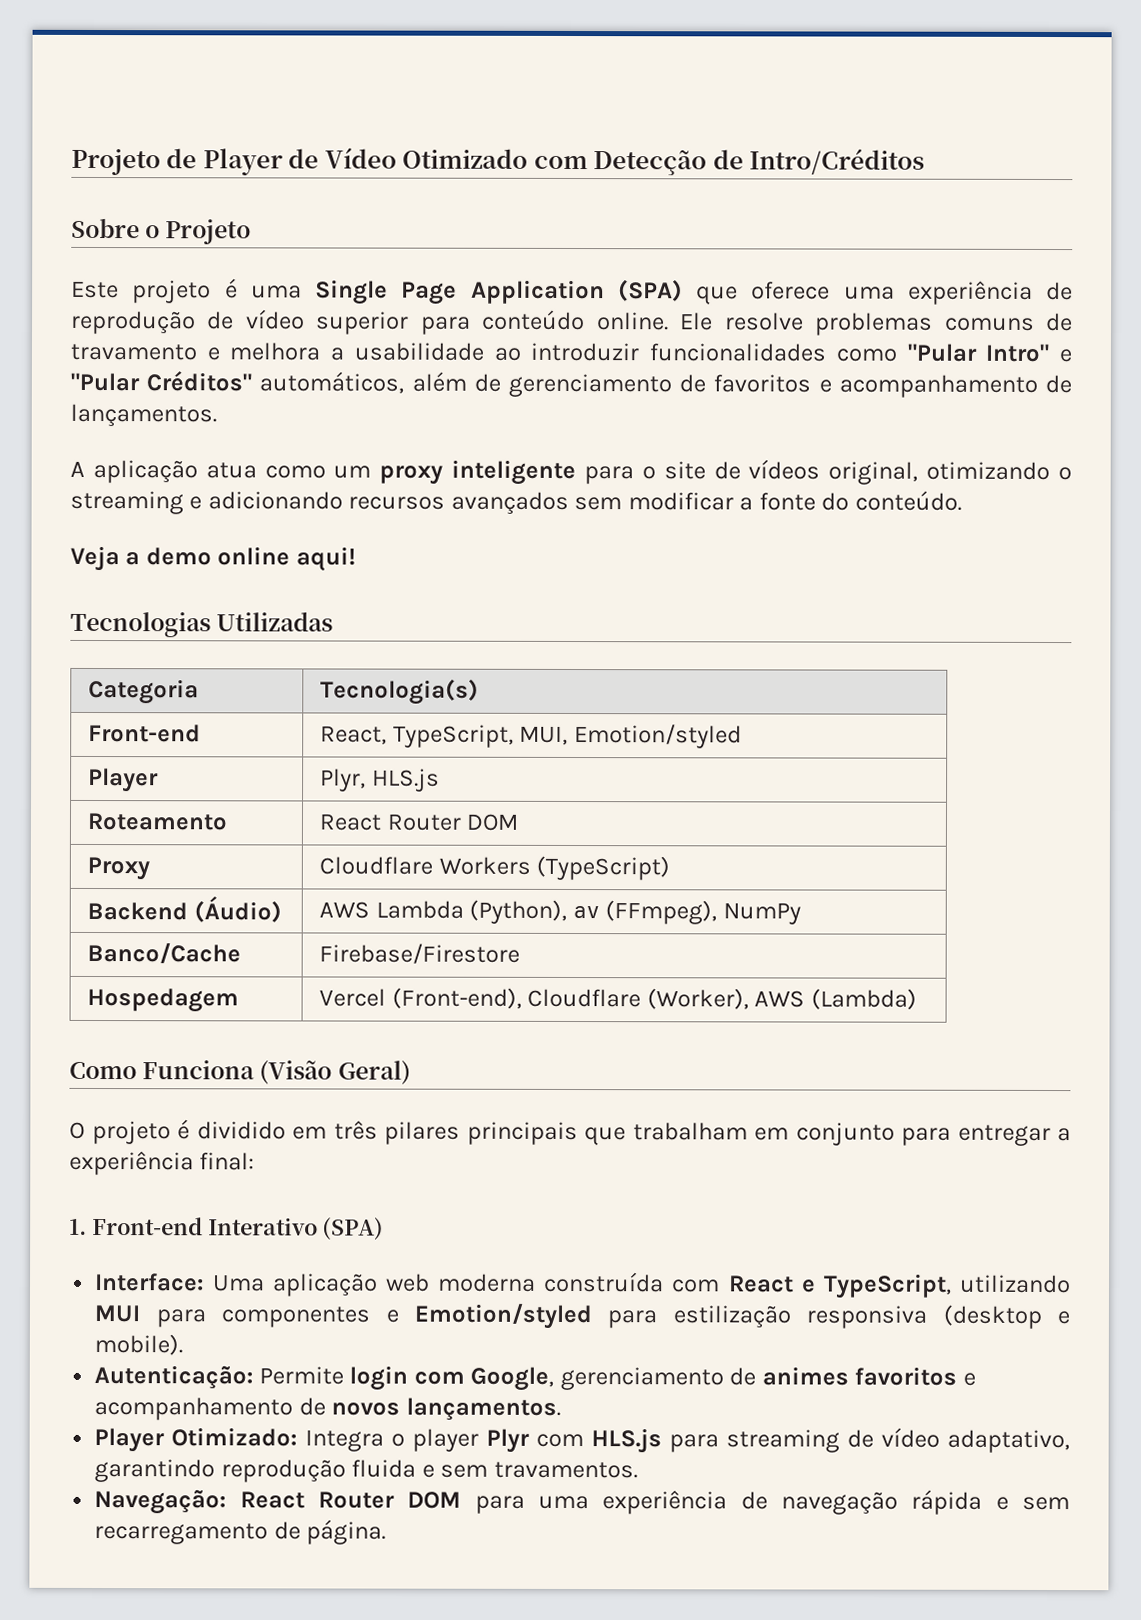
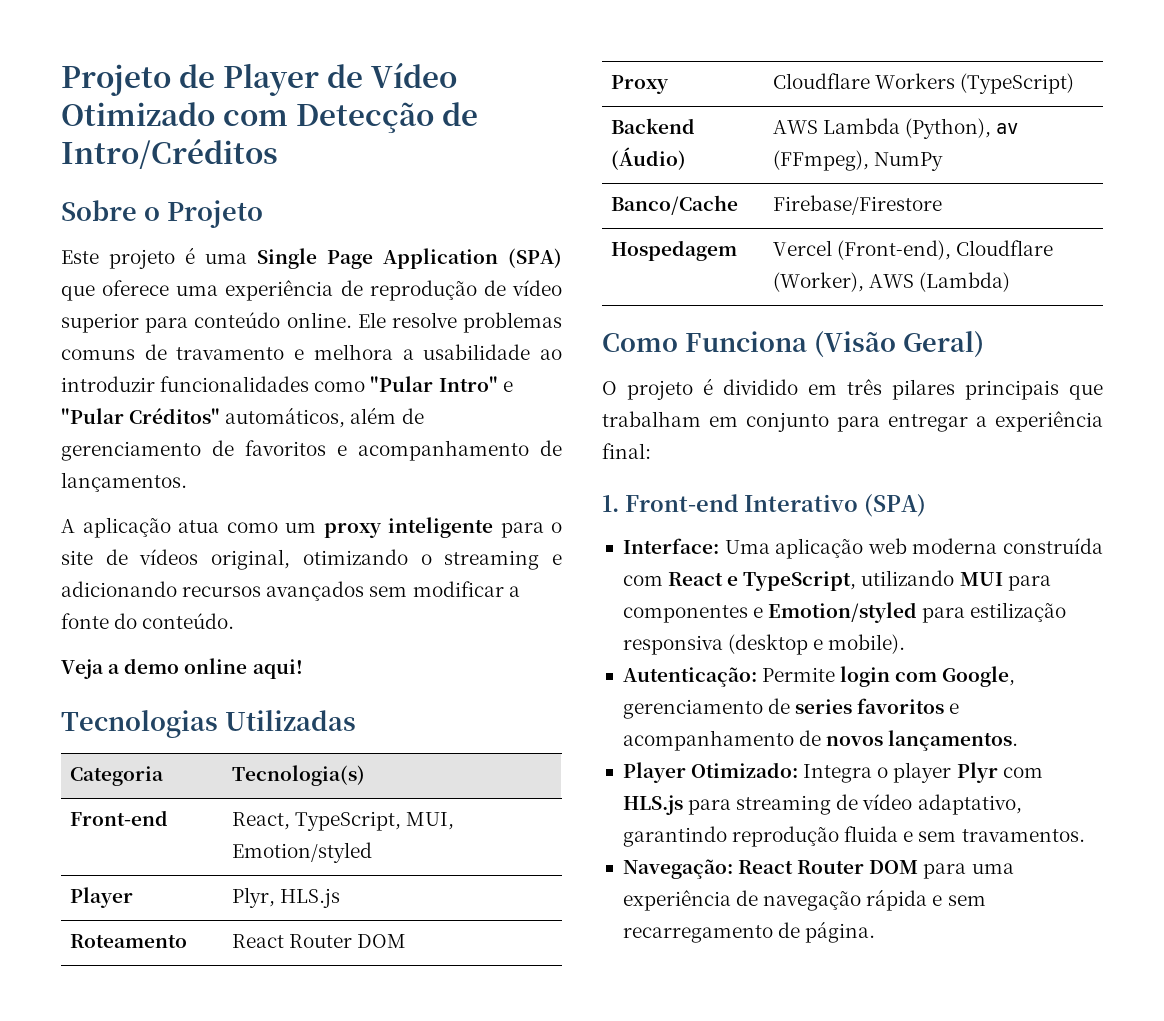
- Autenticação: Permite login com Google, gerenciamento de animes favoritos e acompanhamento de novos lançamentos.
+ Autenticação: Permite login com Google, gerenciamento de series favoritos e acompanhamento de novos lançamentos.

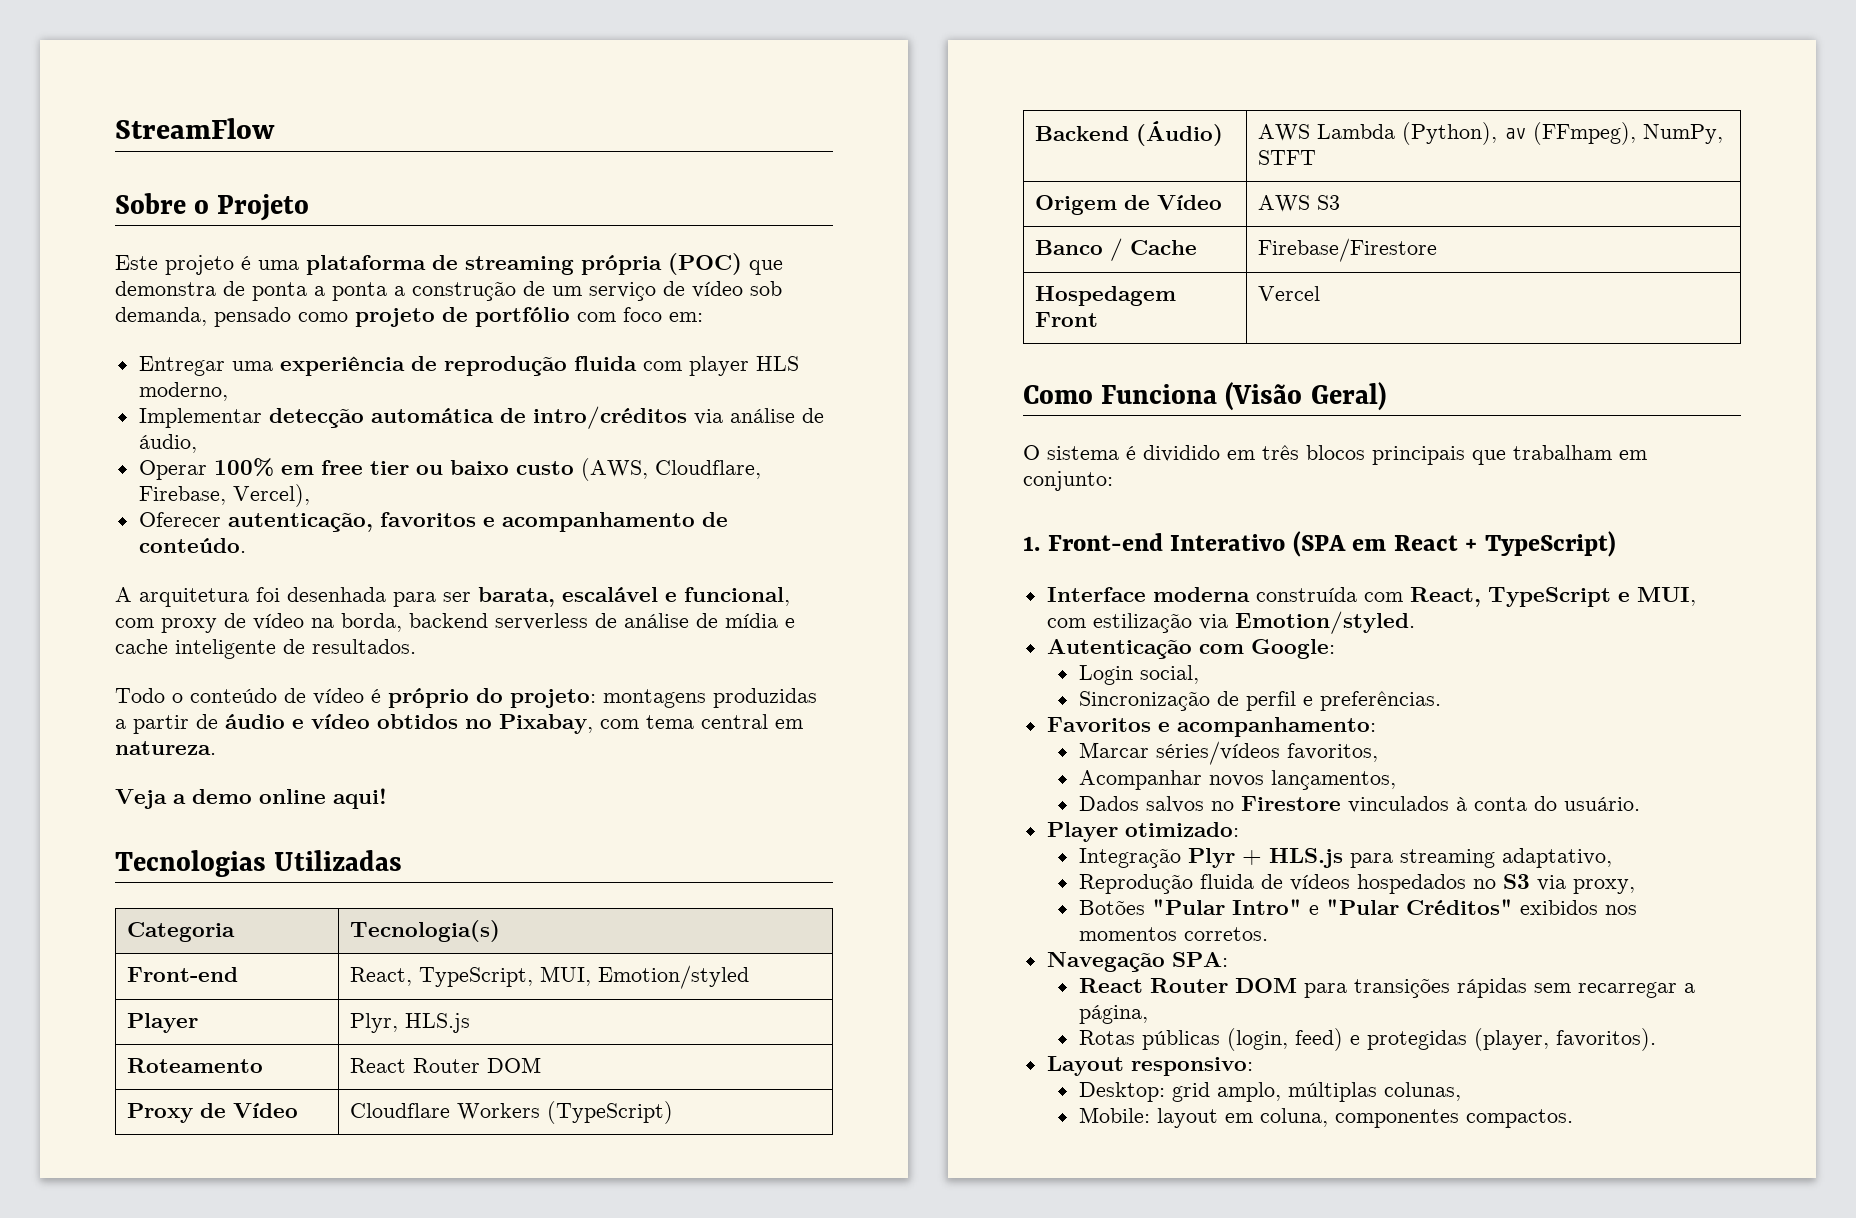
- Projeto de Player de Vídeo Otimizado com Detecção de Intro/Créditos
+ StreamFlow
- Este projeto é uma Single Page Application (SPA) que oferece uma experiência de reprodução de vídeo superior para conteúdo online. Ele resolve problemas comuns de travamento e melhora a usabilidade ao introduzir funcionalidades como "Pular Intro" e "Pular Créditos" automáticos, além de gerenciamento de favoritos e acompanhamento de lançamentos.
+ Este projeto é uma plataforma de streaming própria (POC) que demonstra de ponta a ponta a construção de um serviço de vídeo sob demanda, pensado como projeto de portfólio com foco em:
+ Entregar uma experiência de reprodução fluida com player HLS moderno,
+ Implementar detecção automática de intro/créditos via análise de áudio,
+ Operar 100% em free tier ou baixo custo (AWS, Cloudflare, Firebase, Vercel),
+ Oferecer autenticação, favoritos e acompanhamento de conteúdo.
- A aplicação atua como um proxy inteligente para o site de vídeos original, otimizando o streaming e adicionando recursos avançados sem modificar a fonte do conteúdo.
+ A arquitetura foi desenhada para ser barata, escalável e funcional, com proxy de vídeo na borda, backend serverless de análise de mídia e cache inteligente de resultados.
+ Todo o conteúdo de vídeo é próprio do projeto: montagens produzidas a partir de áudio e vídeo obtidos no Pixabay, com tema central em natureza.
- Proxy | Cloudflare Workers (TypeScript)
+ Proxy de Vídeo | Cloudflare Workers (TypeScript)
- Backend (Áudio) | AWS Lambda (Python), av (FFmpeg), NumPy
- Banco/Cache | Firebase/Firestore
+ Backend (Áudio) | AWS Lambda (Python), av (FFmpeg), NumPy, STFT
+ Origem de Vídeo | AWS S3
+ Banco / Cache | Firebase/Firestore
- Hospedagem | Vercel (Front-end), Cloudflare (Worker), AWS (Lambda)
+ Hospedagem Front | Vercel
- O projeto é dividido em três pilares principais que trabalham em conjunto para entregar a experiência final:
- 1. Front-end Interativo (SPA)
- Interface: Uma aplicação web moderna construída com React e TypeScript, utilizando MUI para componentes e Emotion/styled para estilização responsiva (desktop e mobile).
- Autenticação: Permite login com Google, gerenciamento de series favoritos e acompanhamento de novos lançamentos.
- Player Otimizado: Integra o player Plyr com HLS.js para streaming de vídeo adaptativo, garantindo reprodução fluida e sem travamentos.
- Navegação: React Router DOM para uma experiência de navegação rápida e sem recarregamento de página.
+ O sistema é dividido em três blocos principais que trabalham em conjunto:
+ 1. Front-end Interativo (SPA em React + TypeScript)
+ Interface moderna construída com React, TypeScript e MUI, com estilização via Emotion/styled.
+ Autenticação com Google:
+ Login social,
+ Sincronização de perfil e preferências.
+ Favoritos e acompanhamento:
+ Marcar séries/vídeos favoritos,
+ Acompanhar novos lançamentos,
+ Dados salvos no Firestore vinculados à conta do usuário.
+ Player otimizado:
+ Integração Plyr + HLS.js para streaming adaptativo,
+ Reprodução fluida de vídeos hospedados no S3 via proxy,
+ Botões "Pular Intro" e "Pular Créditos" exibidos nos momentos corretos.
+ Navegação SPA:
+ React Router DOM para transições rápidas sem recarregar a página,
+ Rotas públicas (login, feed) e protegidas (player, favoritos).
+ Layout responsivo:
+ Desktop: grid amplo, múltiplas colunas,
+ Mobile: layout em coluna, componentes compactos.

